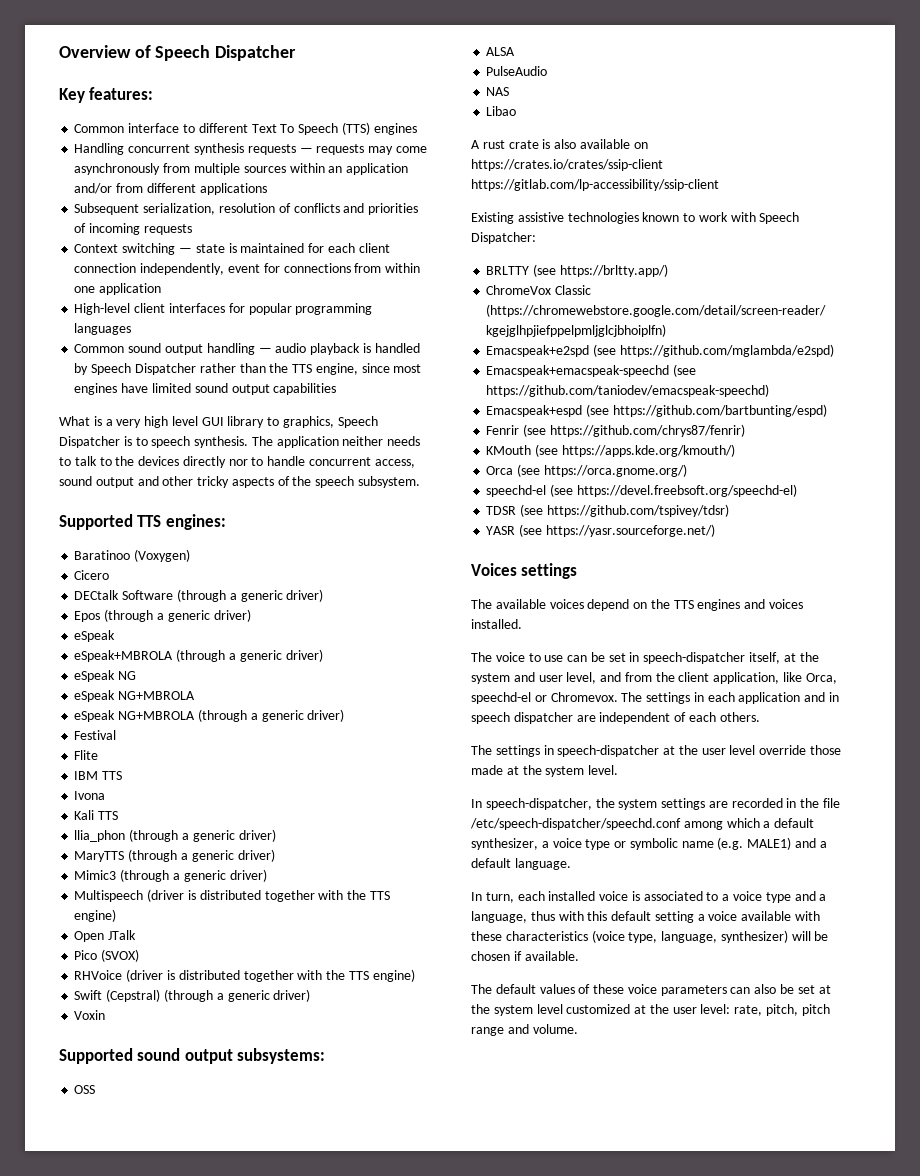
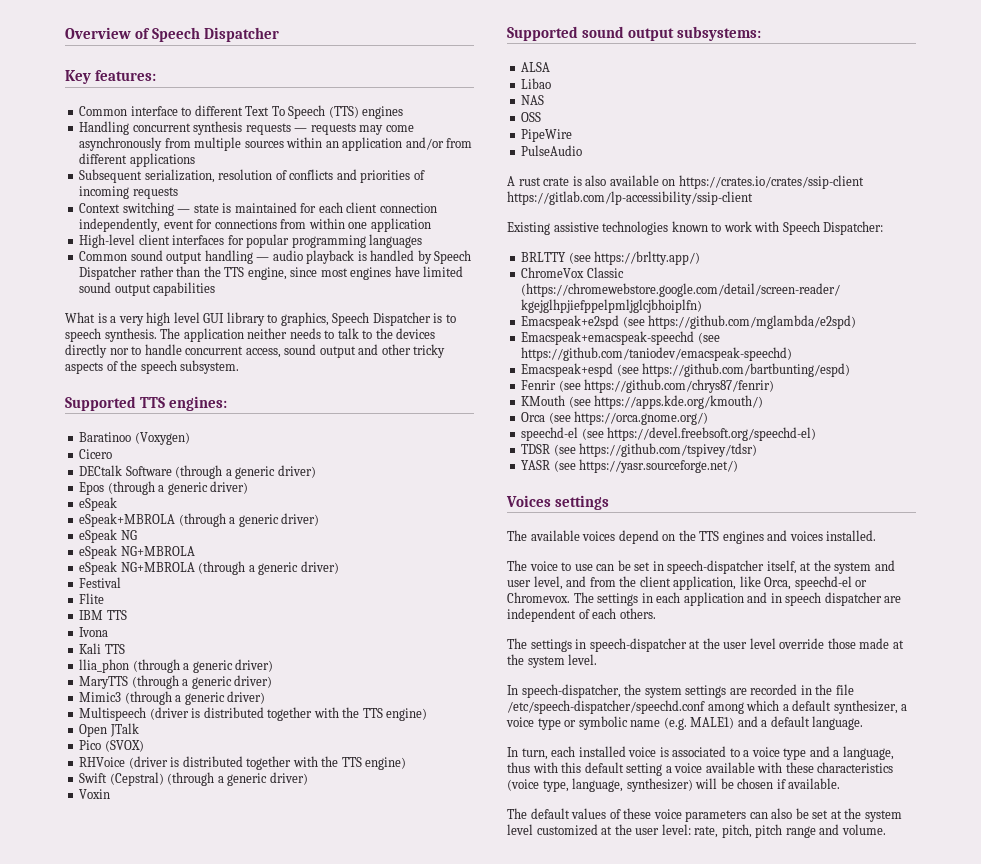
- OSS
- PulseAudio
+ Libao
- Libao
+ OSS
+ PipeWire
+ PulseAudio

